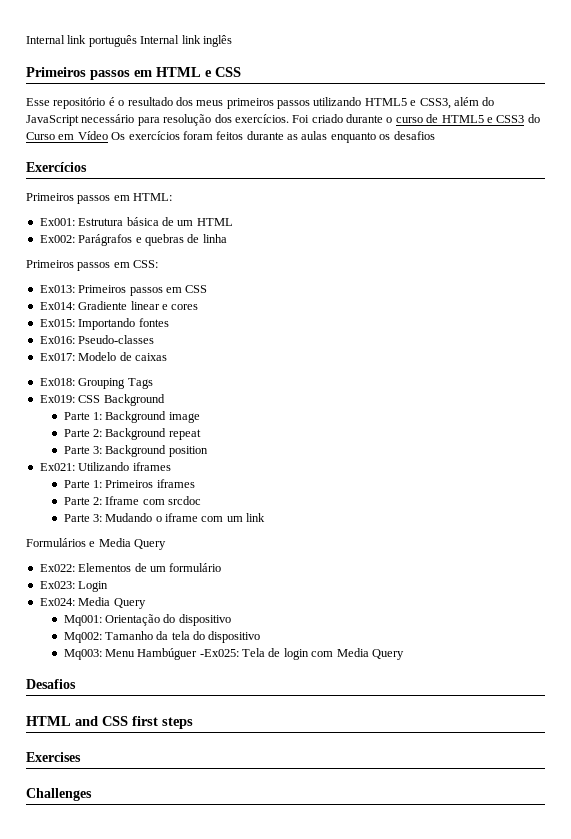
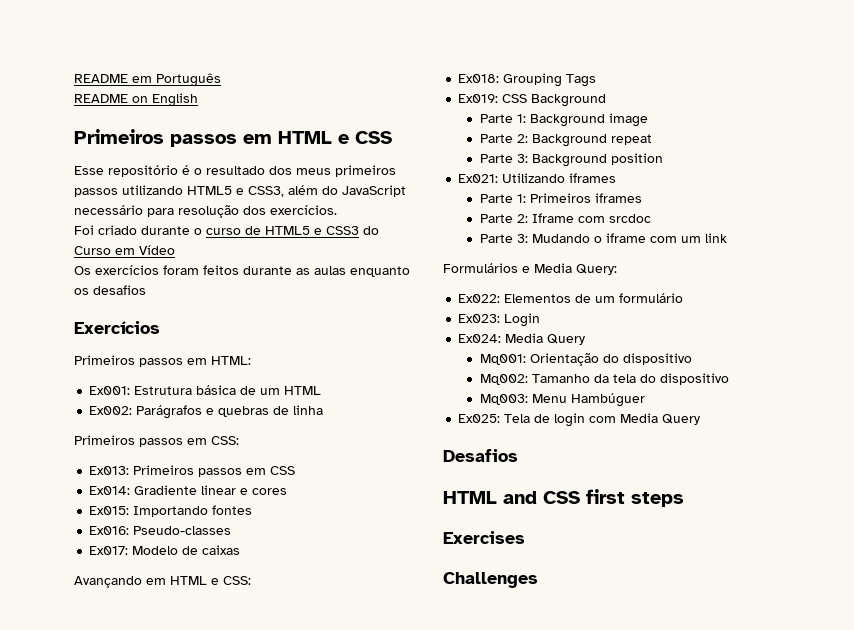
- Internal link português Internal link inglês
+ README em Português
+ README on English
- Esse repositório é o resultado dos meus primeiros passos utilizando HTML5 e CSS3, além do JavaScript necessário para resolução dos exercícios. Foi criado durante o curso de HTML5 e CSS3 do Curso em Vídeo Os exercícios foram feitos durante as aulas enquanto os desafios
+ Esse repositório é o resultado dos meus primeiros passos utilizando HTML5 e CSS3, além do JavaScript necessário para resolução dos exercícios.
+ Foi criado durante o curso de HTML5 e CSS3 do Curso em Vídeo
+ Os exercícios foram feitos durante as aulas enquanto os desafios
+ Avançando em HTML e CSS:
- Formulários e Media Query
+ Formulários e Media Query:
- Mq003: Menu Hambúguer -Ex025: Tela de login com Media Query
+ Mq003: Menu Hambúguer
+ Ex025: Tela de login com Media Query

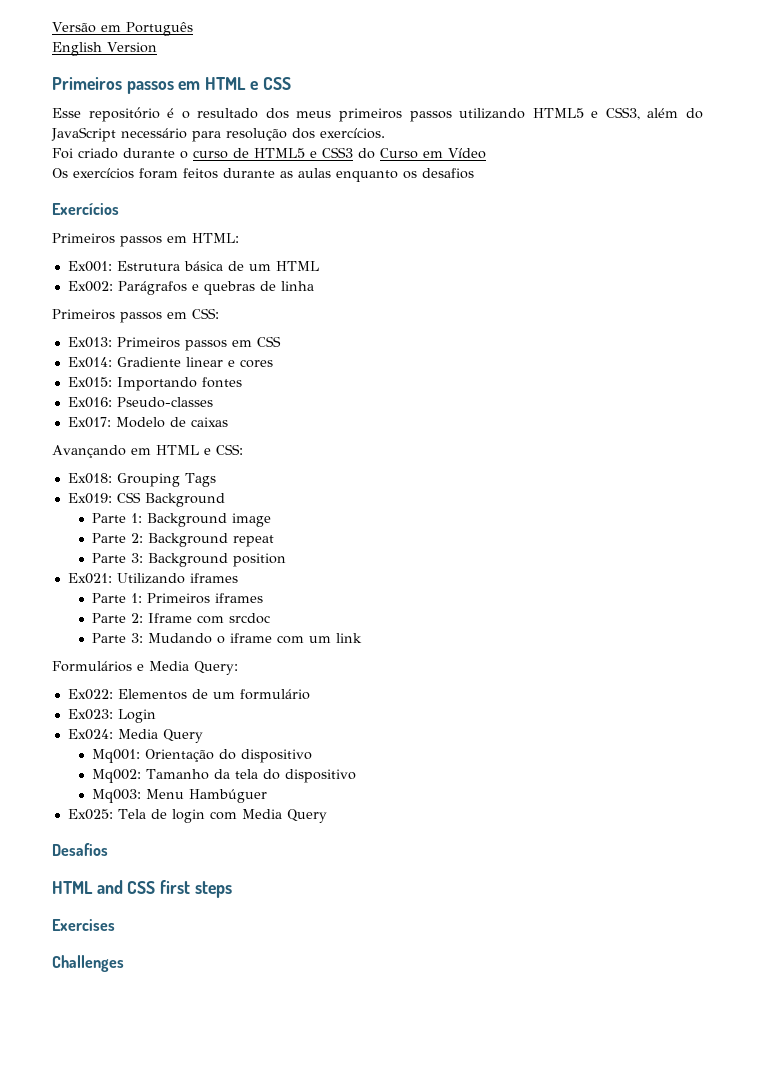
- README em Português
+ Versão em Português
- README on English
+ English Version

